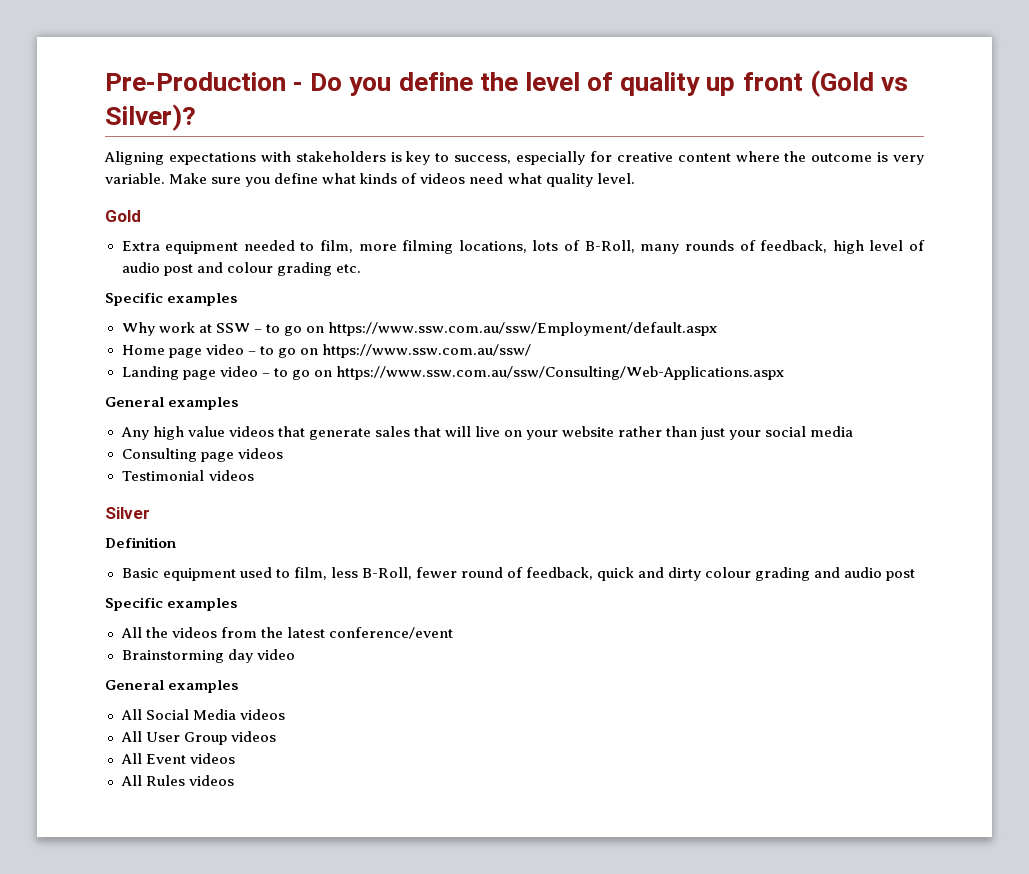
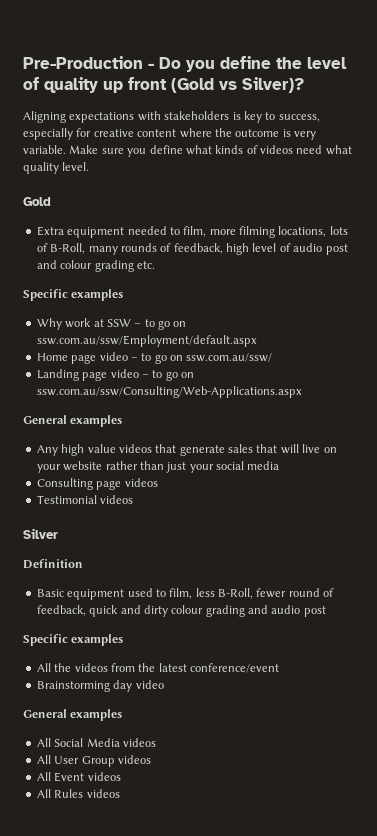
- Why work at SSW – to go on https://www.ssw.com.au/ssw/Employment/default.aspx
+ Why work at SSW – to go on ssw.com.au/ssw/Employment/default.aspx
- Home page video – to go on https://www.ssw.com.au/ssw/
+ Home page video – to go on ssw.com.au/ssw/
- Landing page video – to go on https://www.ssw.com.au/ssw/Consulting/Web-Applications.aspx
+ Landing page video – to go on ssw.com.au/ssw/Consulting/Web-Applications.aspx

